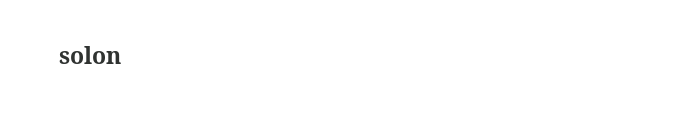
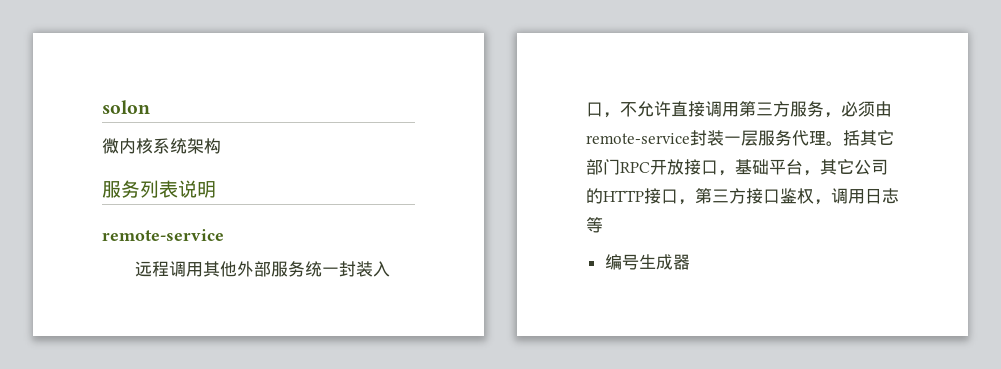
+ 微内核系统架构
+ 服务列表说明
+ remote-service
+ 远程调用其他外部服务统一封装入口，不允许直接调用第三方服务，必须由remote-service封装一层服务代理。括其它部门RPC开放接口，基础平台，其它公司的HTTP接口，第三方接口鉴权，调用日志等
+ 编号生成器

